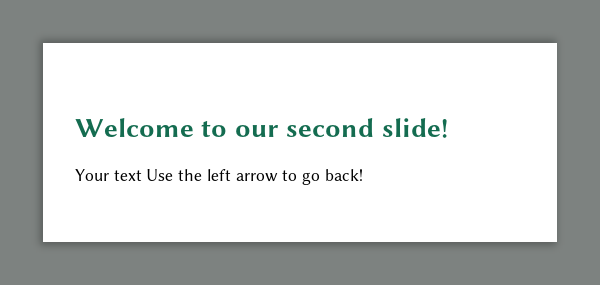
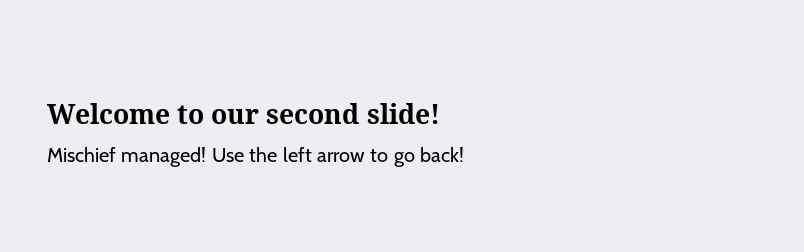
- Your text Use the left arrow to go back!
+ Mischief managed! Use the left arrow to go back!

